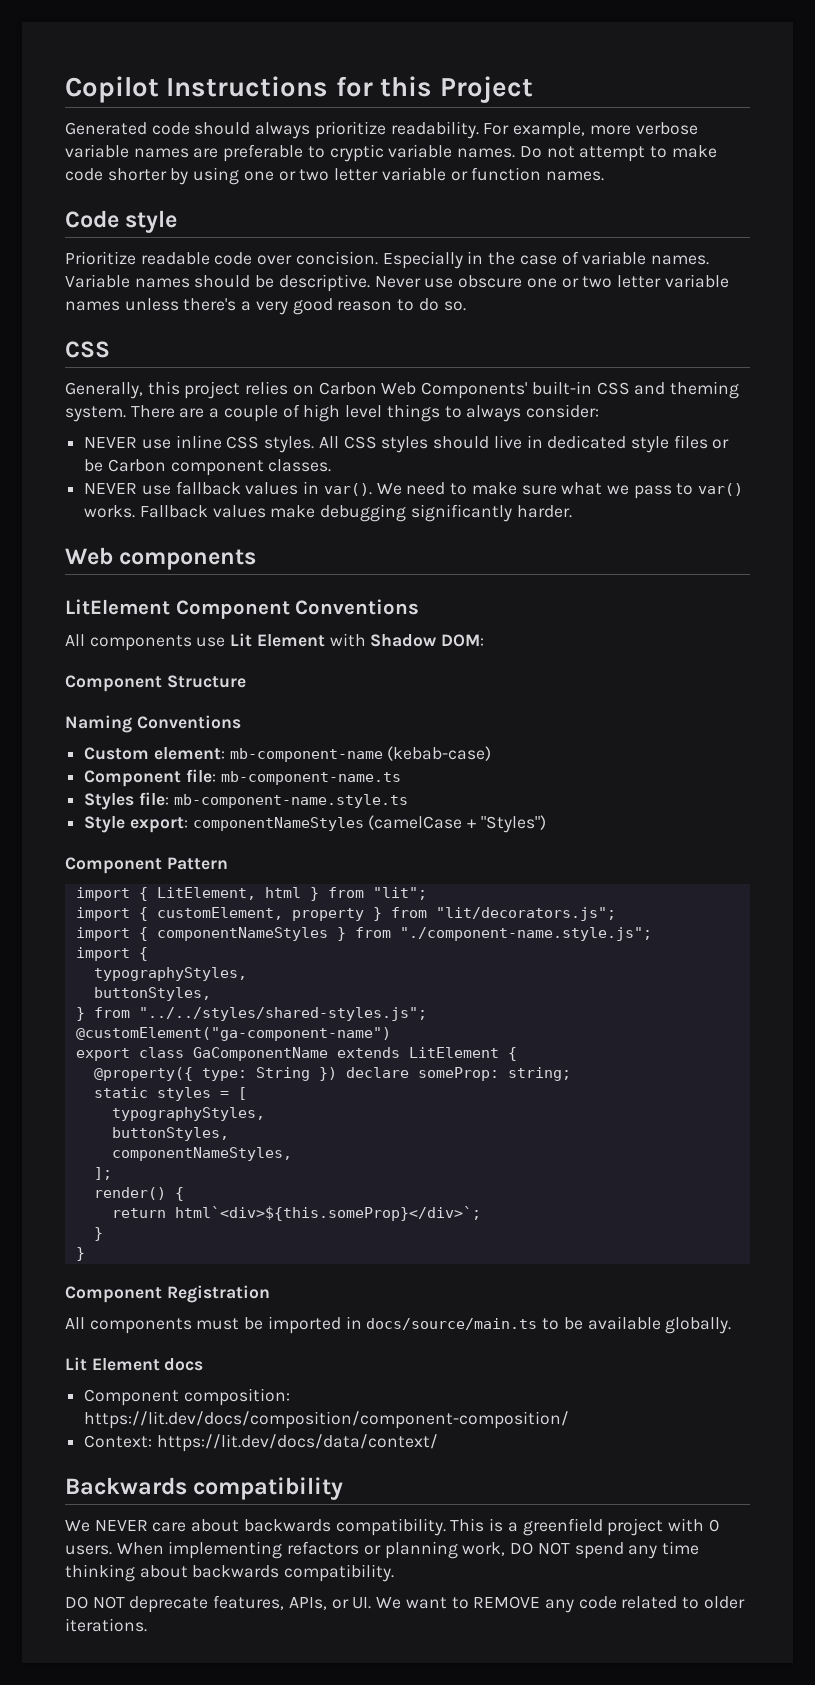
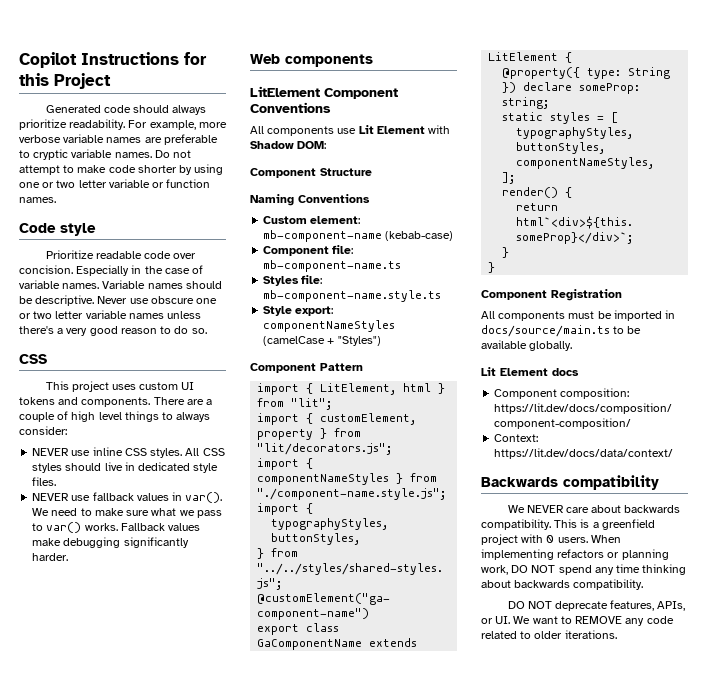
- Generally, this project relies on Carbon Web Components' built-in CSS and theming system.
+ This project uses custom UI tokens and components.
- All CSS styles should live in dedicated style files or be Carbon component classes.
+ All CSS styles should live in dedicated style files.

